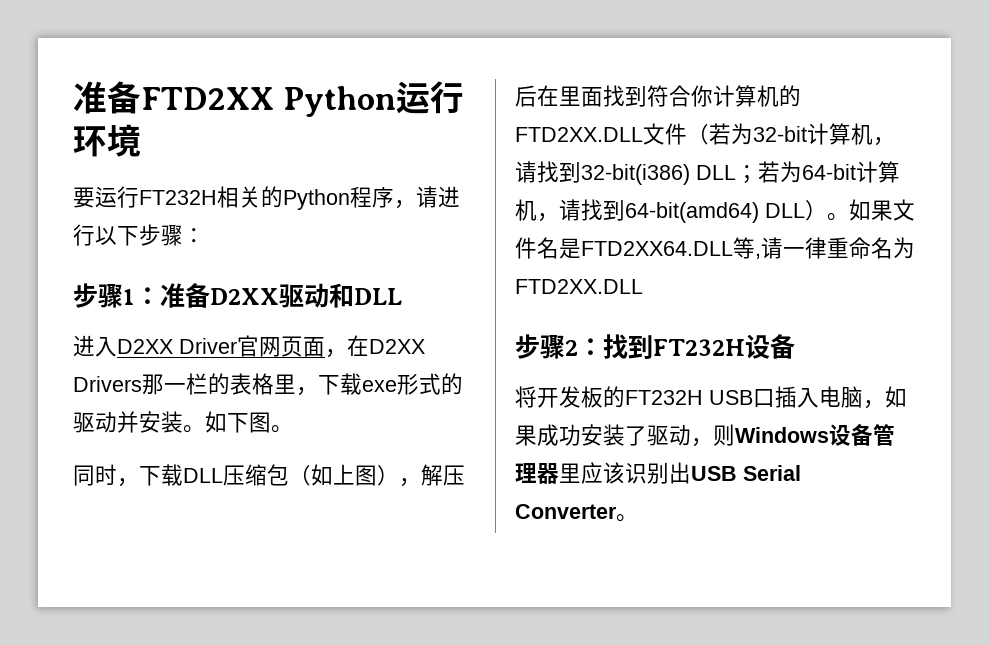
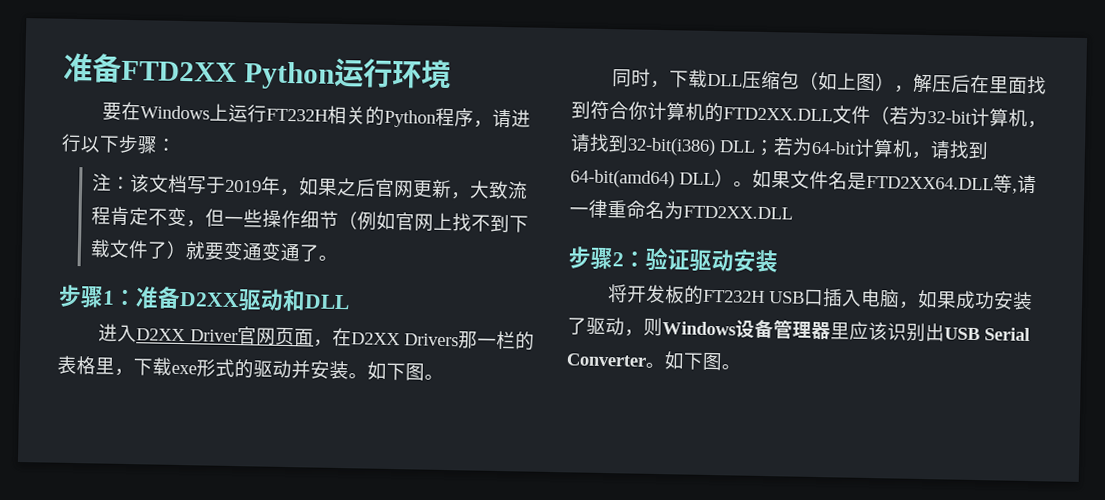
- 要运行FT232H相关的Python程序，请进行以下步骤：
+ 要在Windows上运行FT232H相关的Python程序，请进行以下步骤：
+ 注：该文档写于2019年，如果之后官网更新，大致流程肯定不变，但一些操作细节（例如官网上找不到下载文件了）就要变通变通了。
- 步骤2：找到FT232H设备
+ 步骤2：验证驱动安装
- 将开发板的FT232H USB口插入电脑，如果成功安装了驱动，则Windows设备管理器里应该识别出USB Serial Converter。
+ 将开发板的FT232H USB口插入电脑，如果成功安装了驱动，则Windows设备管理器里应该识别出USB Serial Converter。如下图。

